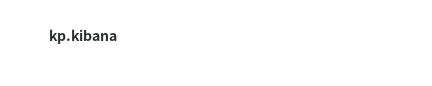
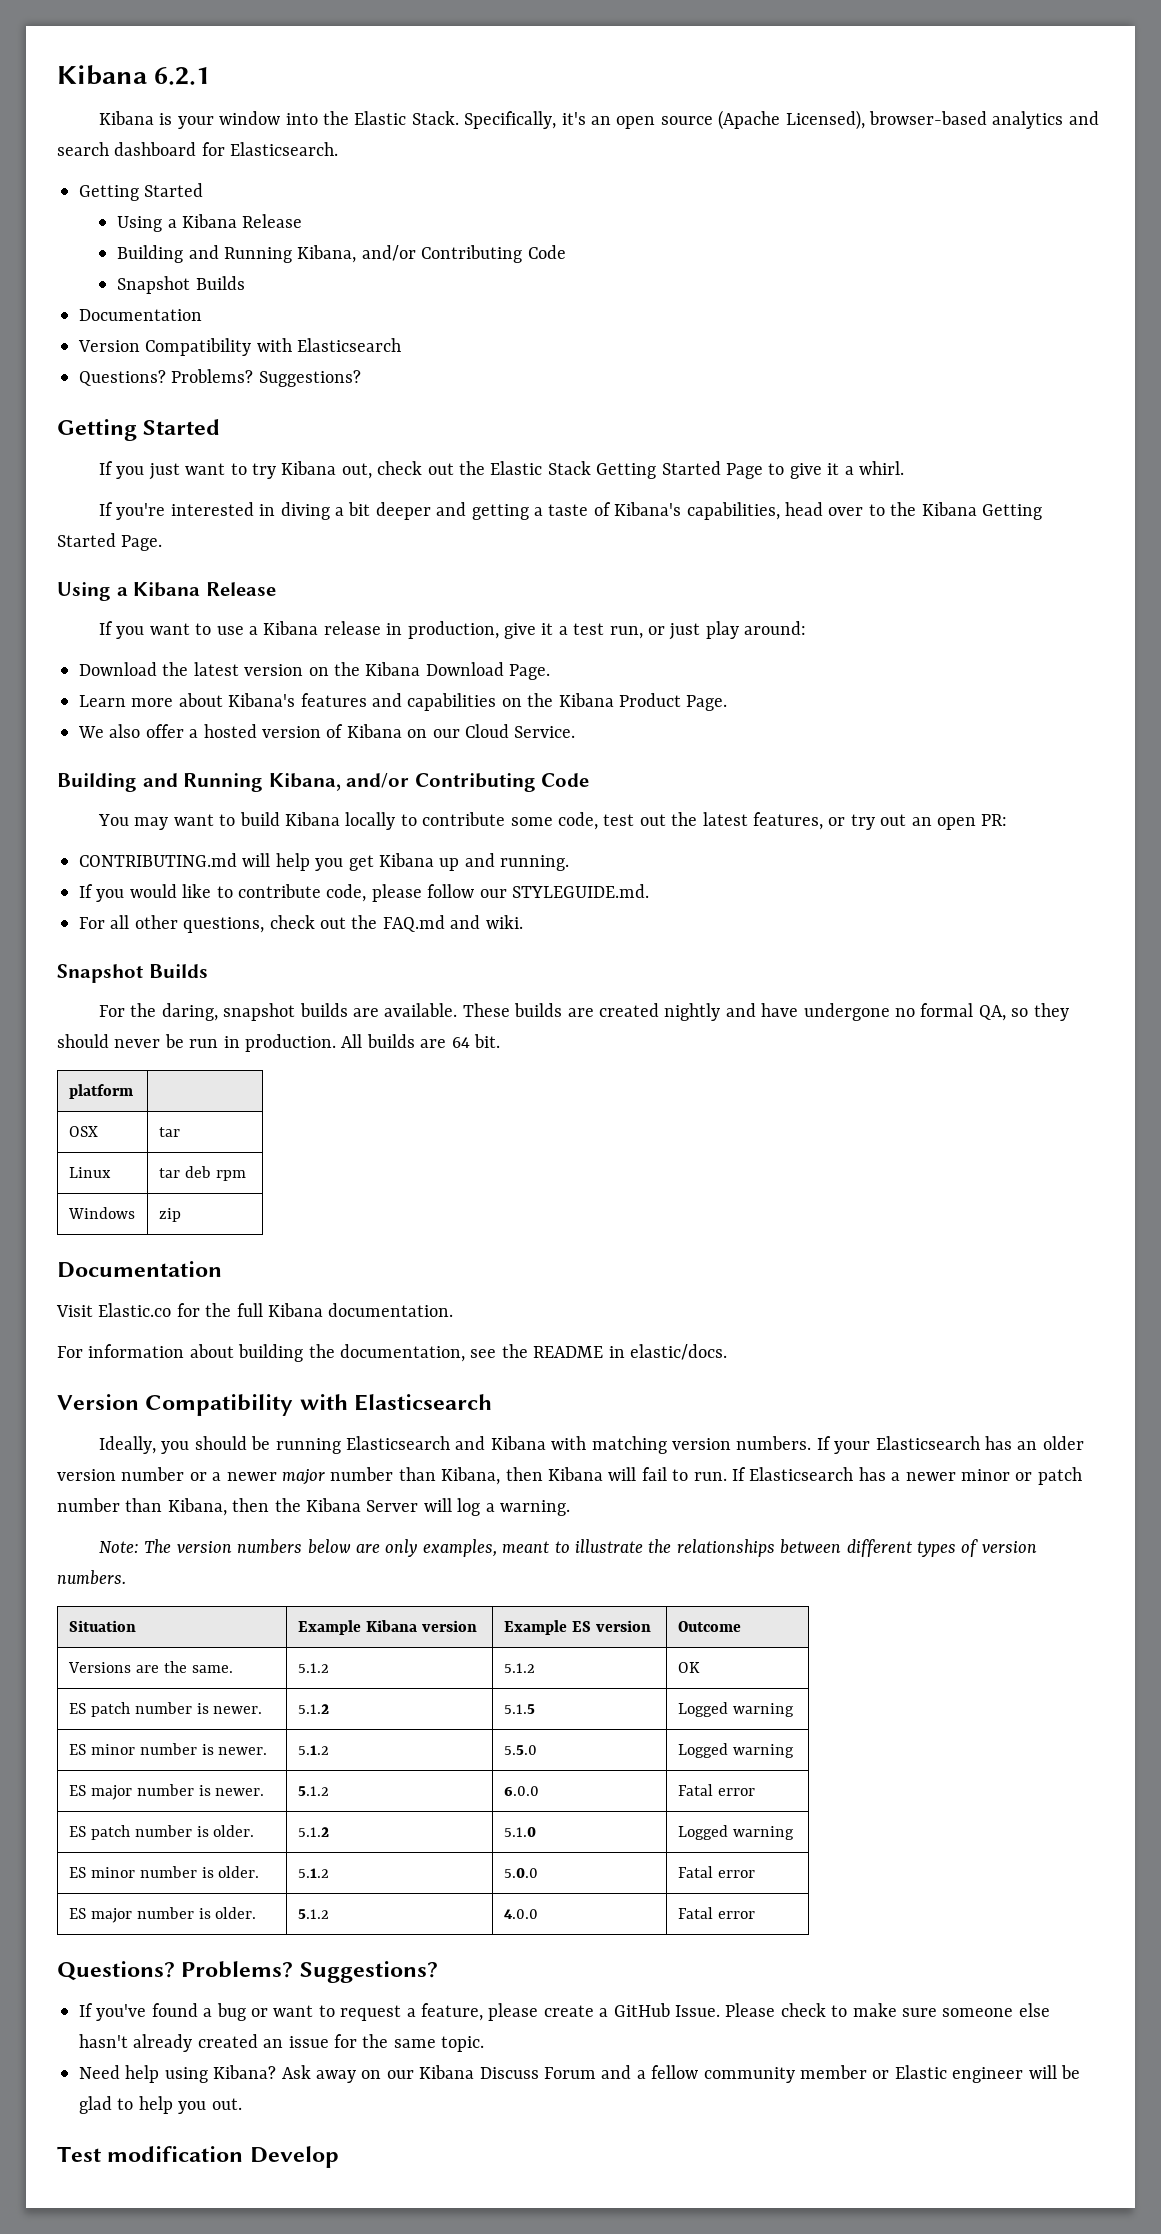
- kp.kibana
+ Kibana 6.2.1
+ Kibana is your window into the Elastic Stack. Specifically, it's an open source (Apache Licensed), browser-based analytics and search dashboard for Elasticsearch.
+ Getting Started
+ Using a Kibana Release
+ Building and Running Kibana, and/or Contributing Code
+ Snapshot Builds
+ Documentation
+ Version Compatibility with Elasticsearch
+ Questions? Problems? Suggestions?
+ Getting Started
+ If you just want to try Kibana out, check out the Elastic Stack Getting Started Page to give it a whirl.
+ If you're interested in diving a bit deeper and getting a taste of Kibana's capabilities, head over to the Kibana Getting Started Page.
+ Using a Kibana Release
+ If you want to use a Kibana release in production, give it a test run, or just play around:
+ Download the latest version on the Kibana Download Page.
+ Learn more about Kibana's features and capabilities on the Kibana Product Page.
+ We also offer a hosted version of Kibana on our Cloud Service.
+ Building and Running Kibana, and/or Contributing Code
+ You may want to build Kibana locally to contribute some code, test out the latest features, or try out an open PR:
+ CONTRIBUTING.md will help you get Kibana up and running.
+ If you would like to contribute code, please follow our STYLEGUIDE.md.
+ For all other questions, check out the FAQ.md and wiki.
+ Snapshot Builds
+ For the daring, snapshot builds are available. These builds are created nightly and have undergone no formal QA, so they should never be run in production. All builds are 64 bit.
+ platform |
+ OSX | tar
+ Linux | tar deb rpm
+ Windows | zip
+ Documentation
+ Visit Elastic.co for the full Kibana documentation.
+ For information about building the documentation, see the README in elastic/docs.
+ Version Compatibility with Elasticsearch
+ Ideally, you should be running Elasticsearch and Kibana with matching version numbers. If your Elasticsearch has an older version number or a newer major number than Kibana, then Kibana will fail to run. If Elasticsearch has a newer minor or patch number than Kibana, then the Kibana Server will log a warning.
+ Note: The version numbers below are only examples, meant to illustrate the relationships between different types of version numbers.
+ Situation | Example Kibana version | Example ES version | Outcome
+ Versions are the same. | 5.1.2 | 5.1.2 | OK
+ ES patch number is newer. | 5.1.2 | 5.1.5 | Logged warning
+ ES minor number is newer. | 5.1.2 | 5.5.0 | Logged warning
+ ES major number is newer. | 5.1.2 | 6.0.0 | Fatal error
+ ES patch number is older. | 5.1.2 | 5.1.0 | Logged warning
+ ES minor number is older. | 5.1.2 | 5.0.0 | Fatal error
+ ES major number is older. | 5.1.2 | 4.0.0 | Fatal error
+ Questions? Problems? Suggestions?
+ If you've found a bug or want to request a feature, please create a GitHub Issue. Please check to make sure someone else hasn't already created an issue for the same topic.
+ Need help using Kibana? Ask away on our Kibana Discuss Forum and a fellow community member or Elastic engineer will be glad to help you out.
+ Test modification Develop

